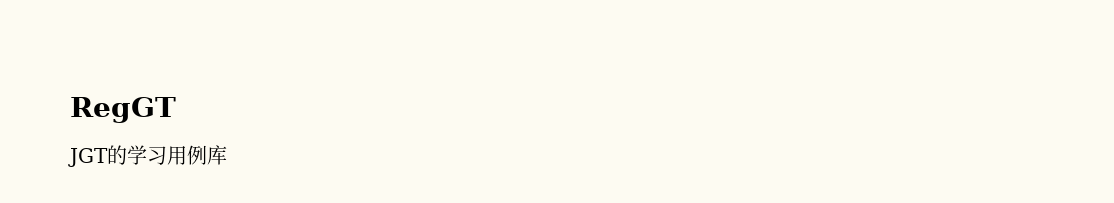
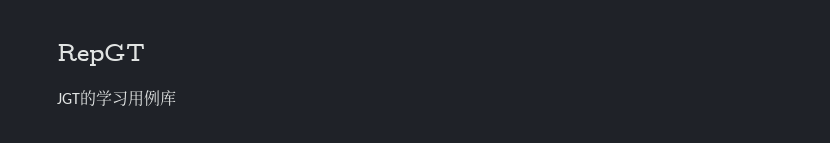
- RegGT
+ RepGT

